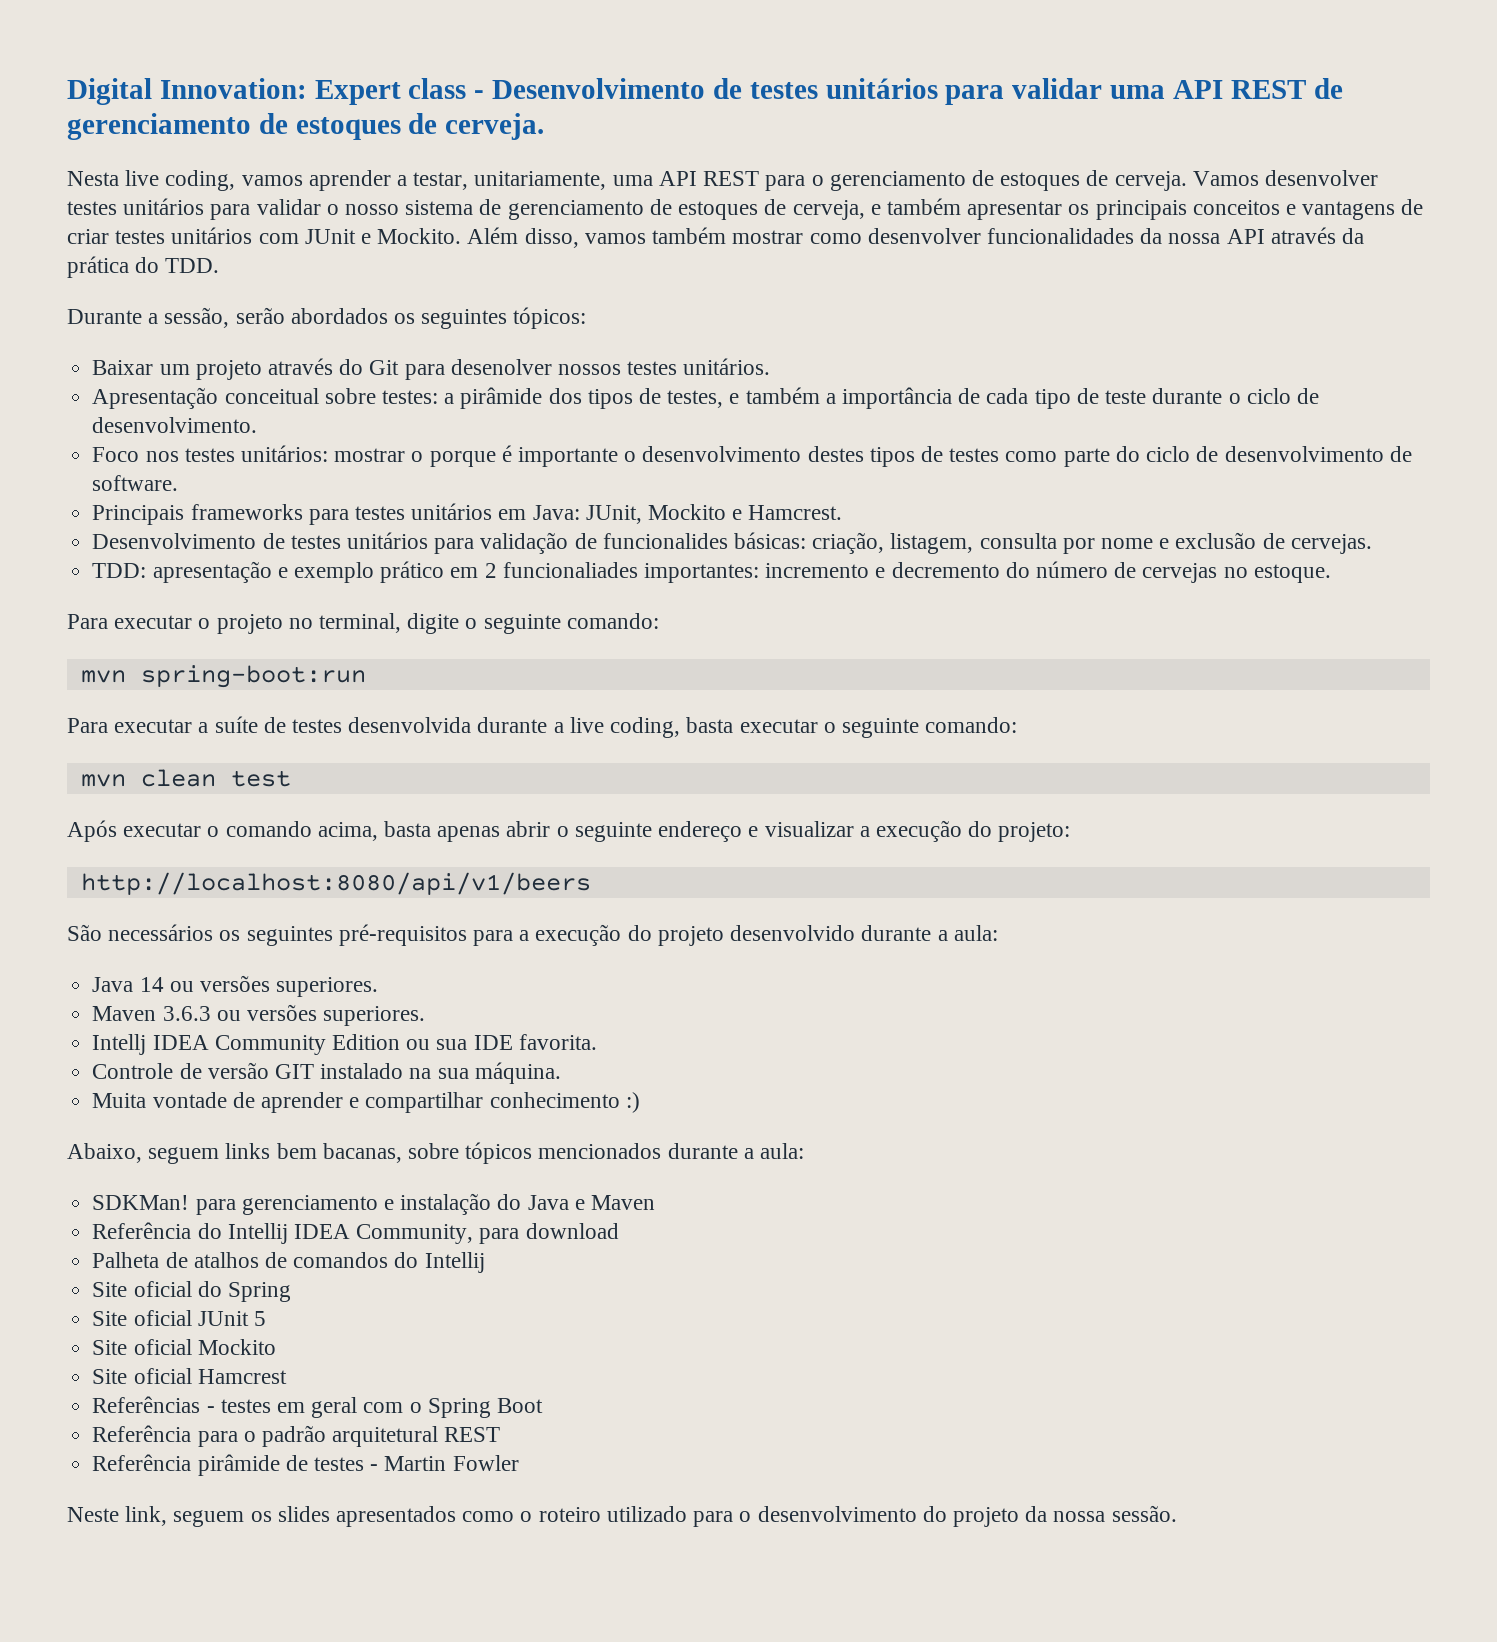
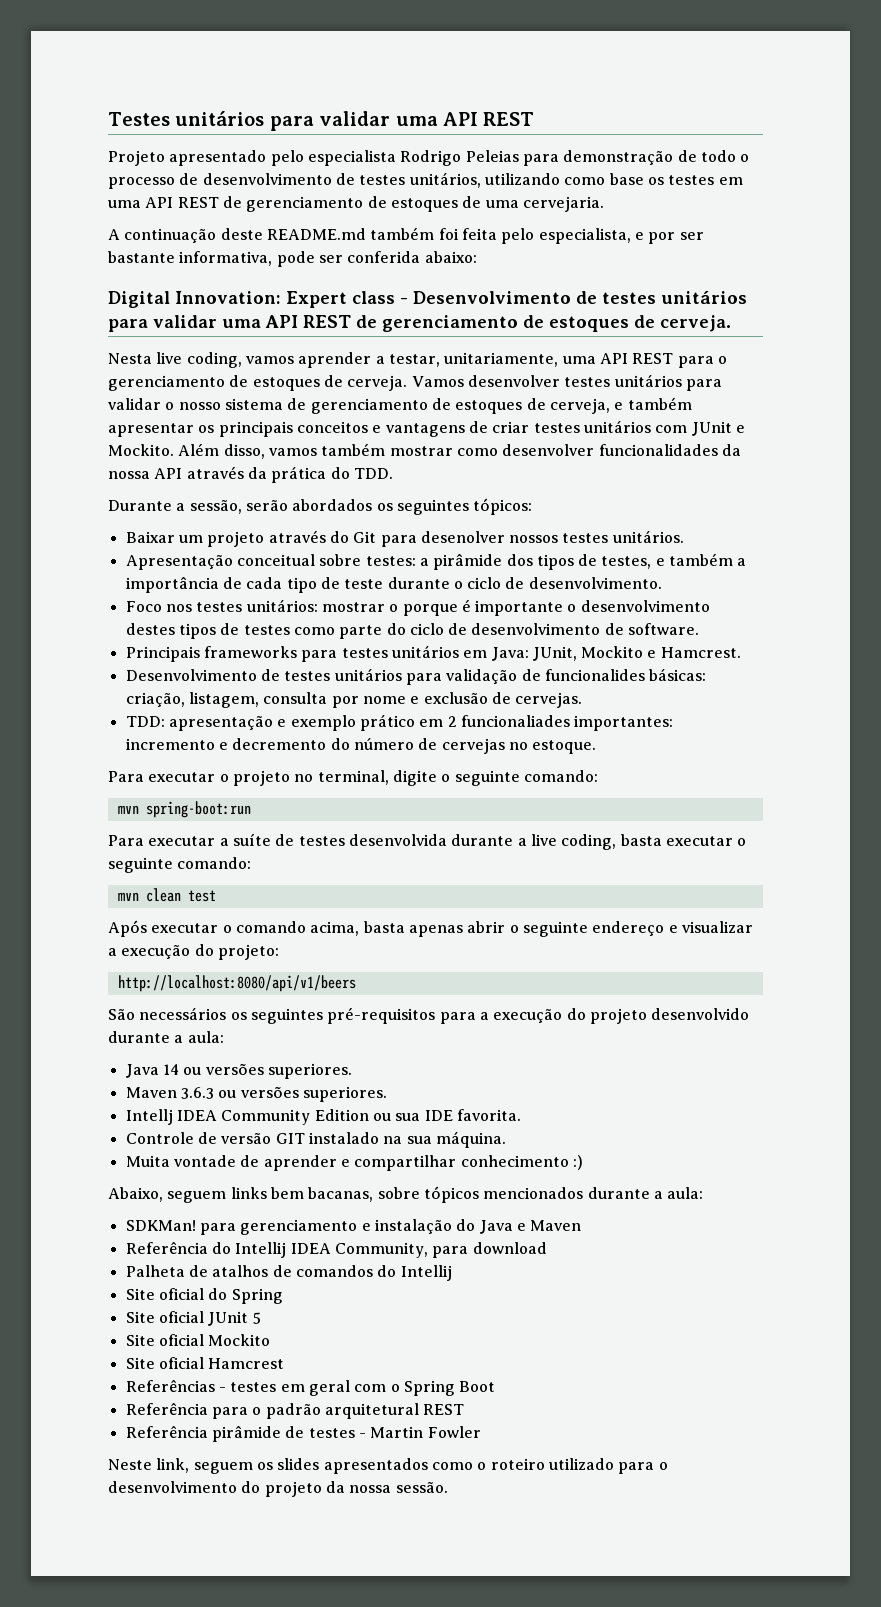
+ Testes unitários para validar uma API REST
+ Projeto apresentado pelo especialista Rodrigo Peleias para demonstração de todo o processo de desenvolvimento de testes unitários, utilizando como base os testes em uma API REST de gerenciamento de estoques de uma cervejaria.
+ A continuação deste README.md também foi feita pelo especialista, e por ser bastante informativa, pode ser conferida abaixo:

